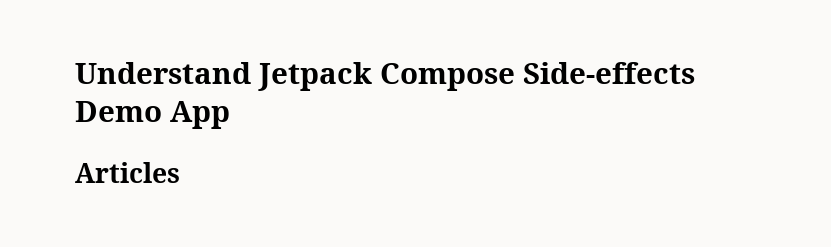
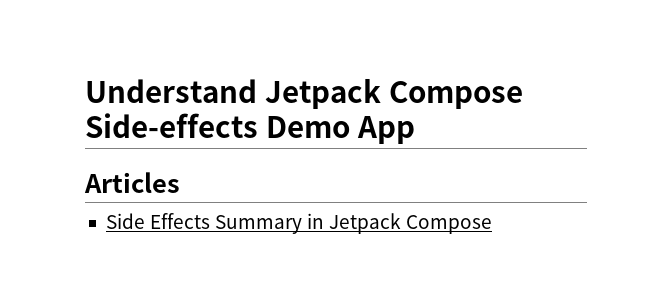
+ Side Effects Summary in Jetpack Compose

